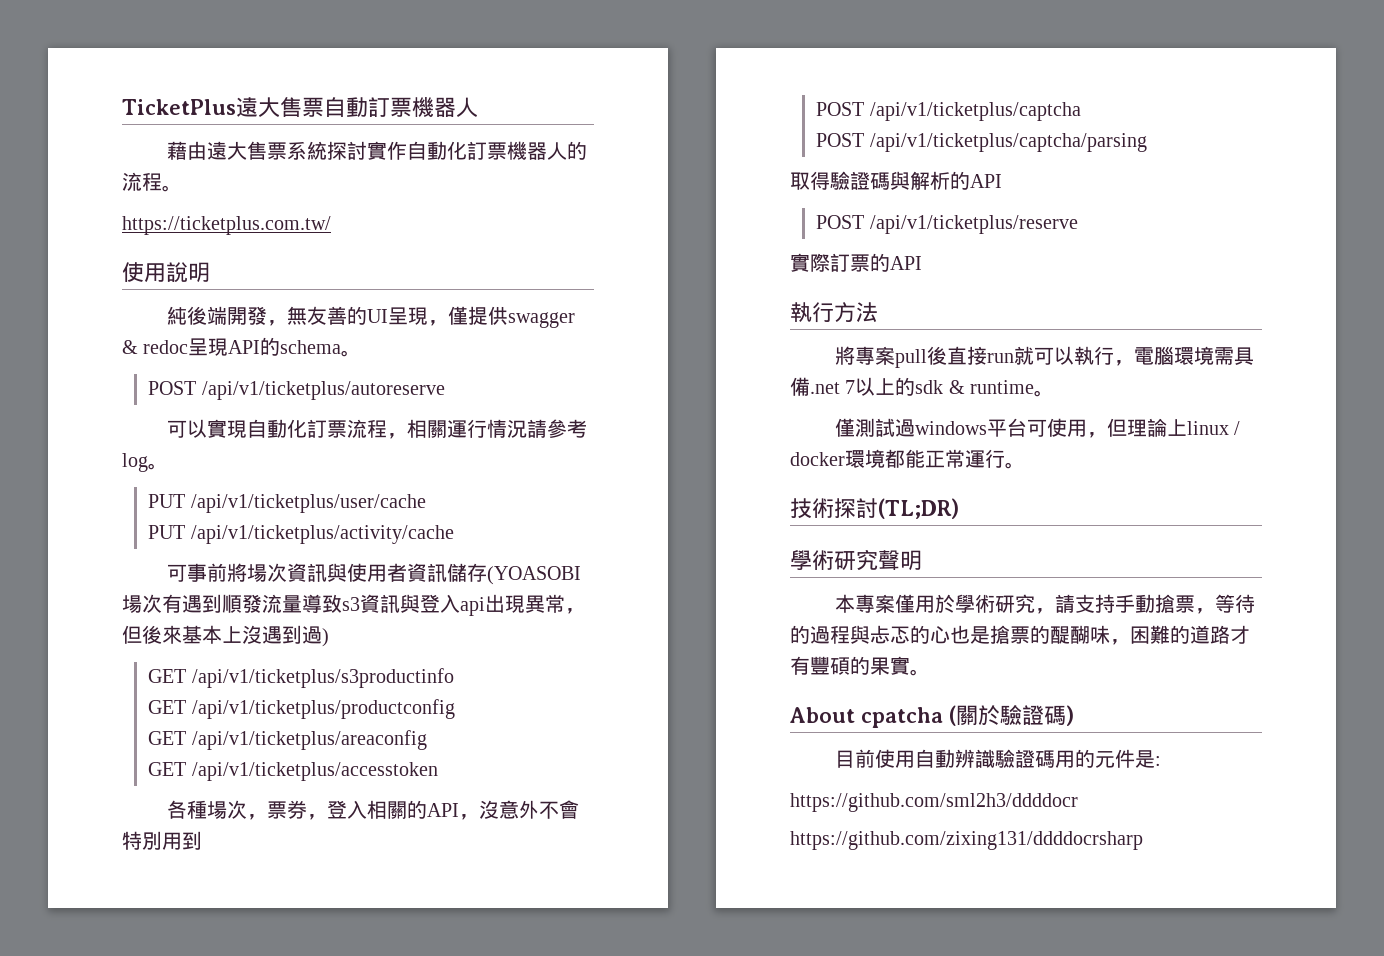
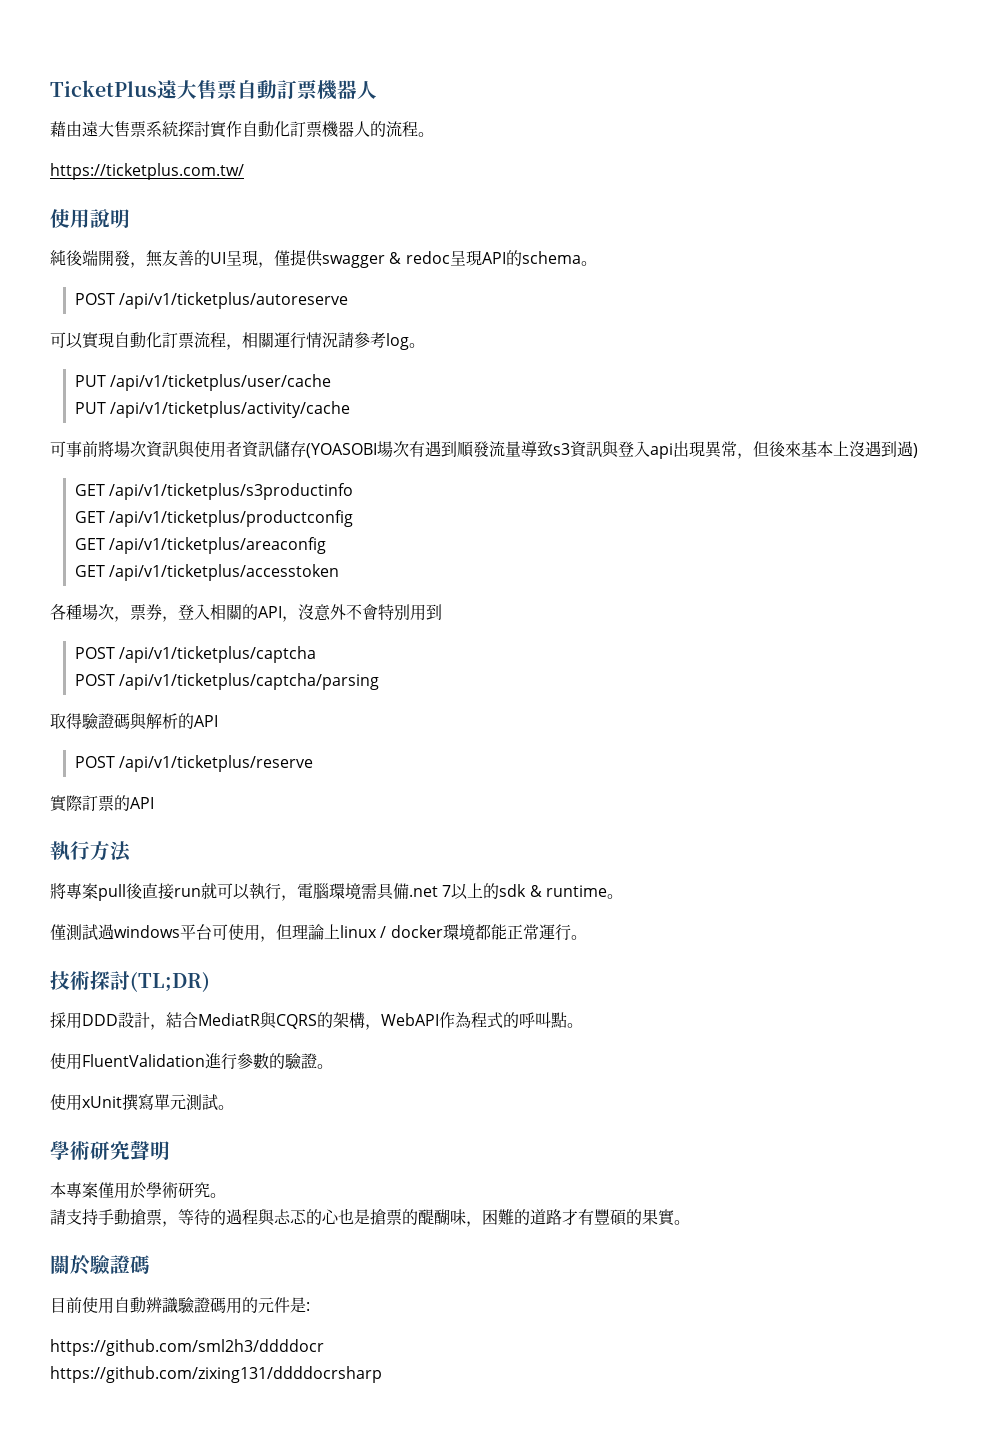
+ 採用DDD設計，結合MediatR與CQRS的架構，WebAPI作為程式的呼叫點。
+ 使用FluentValidation進行參數的驗證。
+ 使用xUnit撰寫單元測試。
- 本專案僅用於學術研究，請支持手動搶票，等待的過程與忐忑的心也是搶票的醍醐味，困難的道路才有豐碩的果實。
+ 本專案僅用於學術研究。
+ 請支持手動搶票，等待的過程與忐忑的心也是搶票的醍醐味，困難的道路才有豐碩的果實。
- About cpatcha (關於驗證碼)
+ 關於驗證碼

